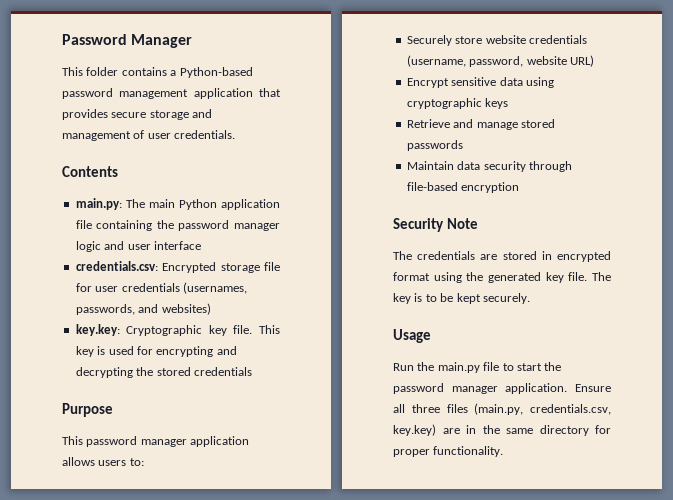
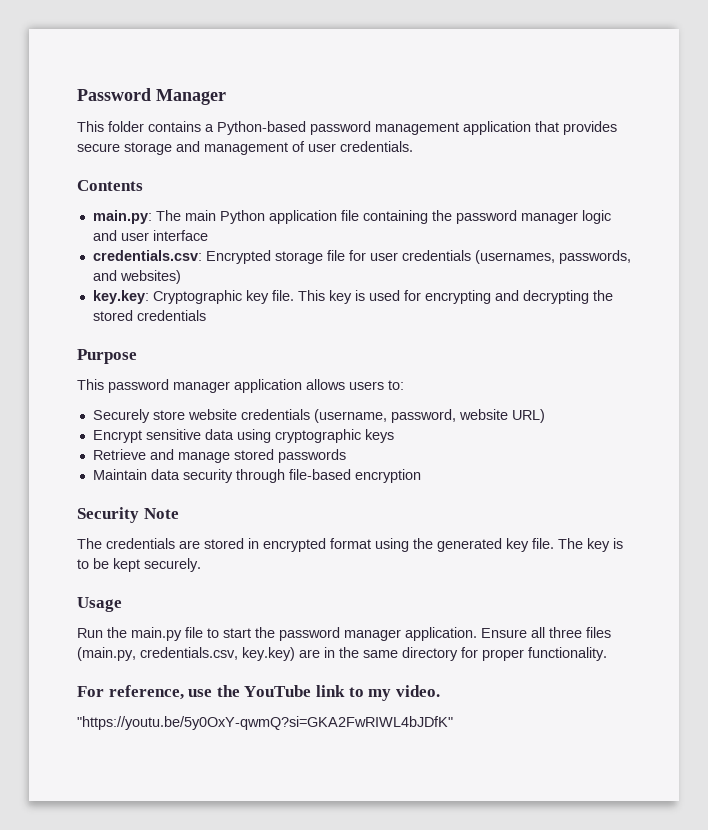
+ For reference, use the YouTube link to my video.
+ "https://youtu.be/5y0OxY-qwmQ?si=GKA2FwRIWL4bJDfK"

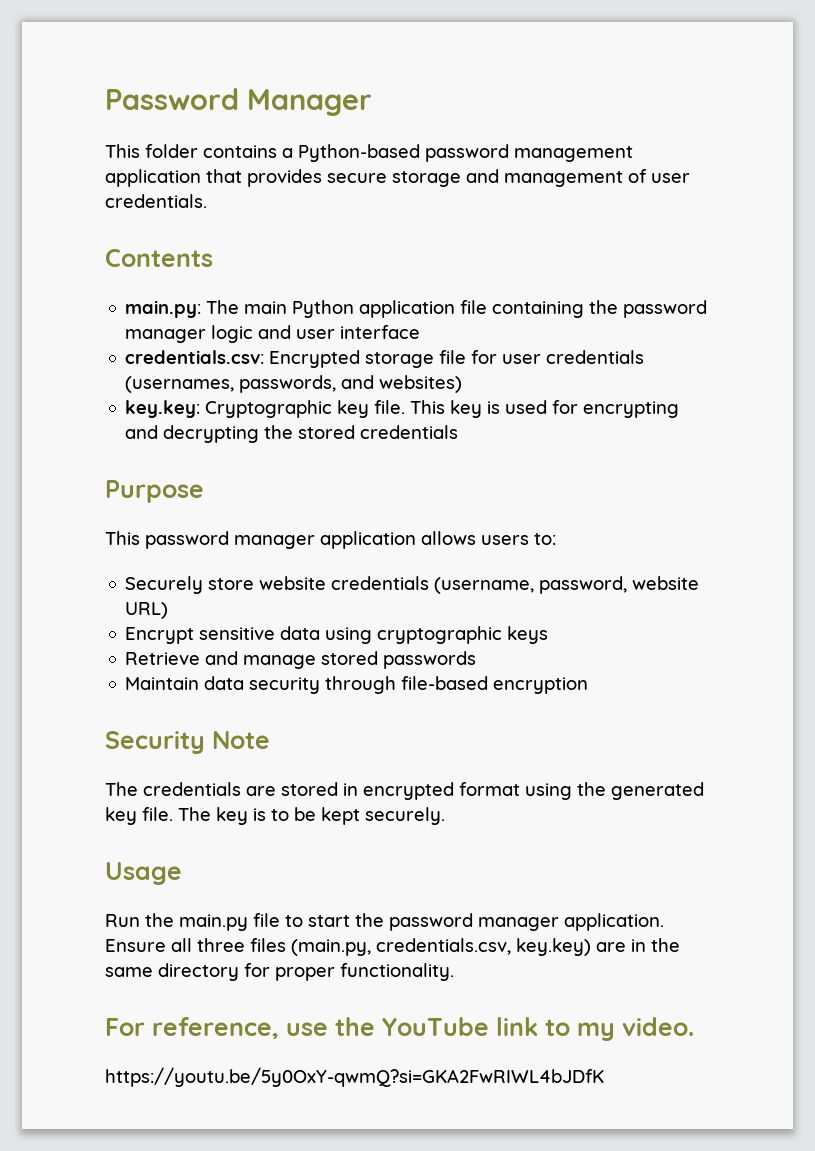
- "https://youtu.be/5y0OxY-qwmQ?si=GKA2FwRIWL4bJDfK"
+ https://youtu.be/5y0OxY-qwmQ?si=GKA2FwRIWL4bJDfK

